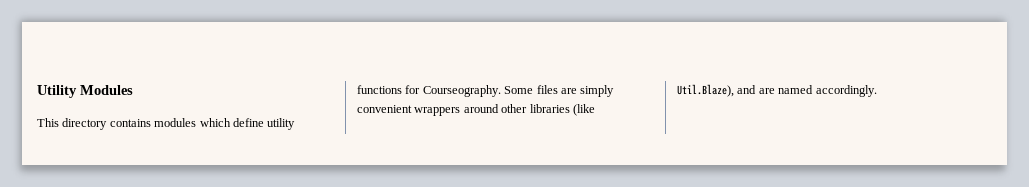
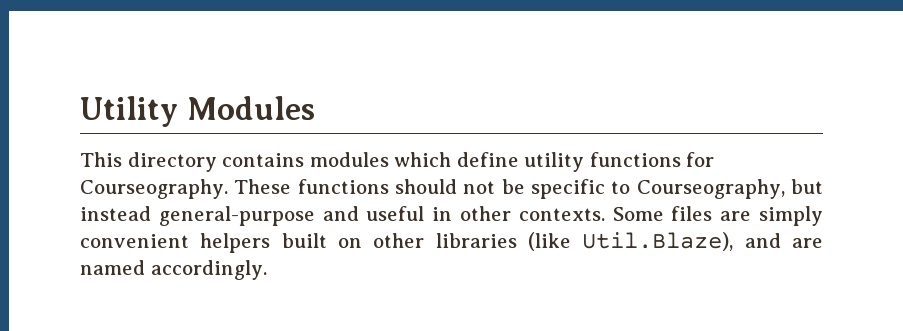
+ These functions should not be specific to Courseography, but instead general-purpose and useful in other contexts.
- Some files are simply convenient wrappers around other libraries (like Util.Blaze), and are named accordingly.
+ Some files are simply convenient helpers built on other libraries (like Util.Blaze), and are named accordingly.

